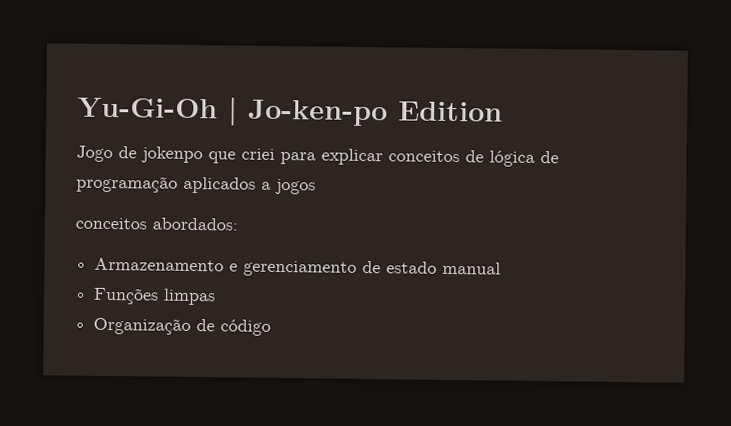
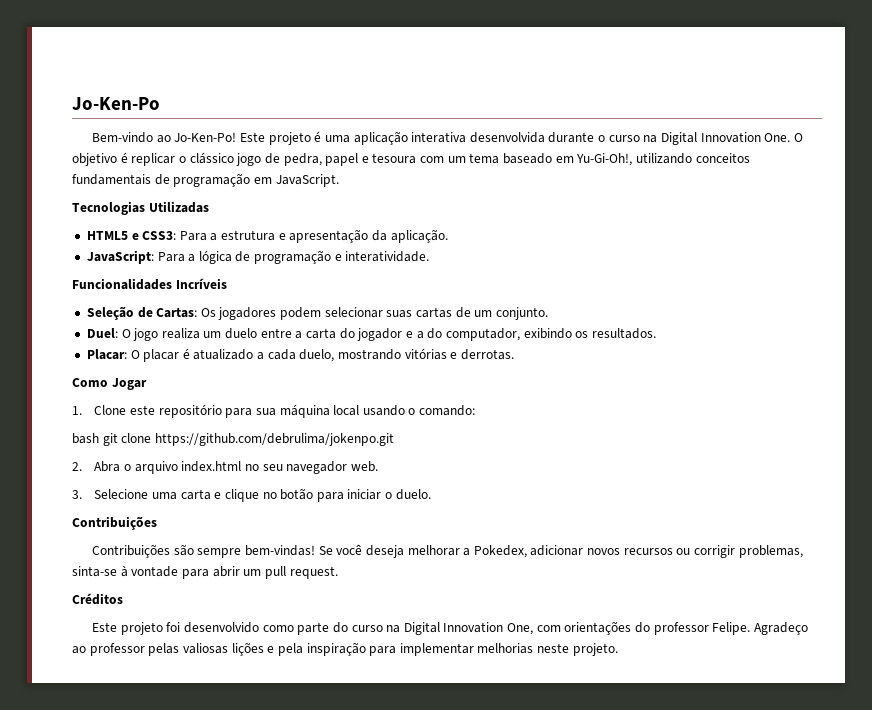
- Yu-Gi-Oh | Jo-ken-po Edition
- Jogo de jokenpo que criei para explicar conceitos de lógica de programação aplicados a jogos
- conceitos abordados:
- Armazenamento e gerenciamento de estado manual
- Funções limpas
- Organização de código
+ Jo-Ken-Po
+ Bem-vindo ao Jo-Ken-Po! Este projeto é uma aplicação interativa desenvolvida durante o curso na Digital Innovation One. O objetivo é replicar o clássico jogo de pedra, papel e tesoura com um tema baseado em Yu-Gi-Oh!, utilizando conceitos fundamentais de programação em JavaScript.
+ Tecnologias Utilizadas
+ HTML5 e CSS3: Para a estrutura e apresentação da aplicação.
+ JavaScript: Para a lógica de programação e interatividade.
+ Funcionalidades Incríveis
+ Seleção de Cartas: Os jogadores podem selecionar suas cartas de um conjunto.
+ Duel: O jogo realiza um duelo entre a carta do jogador e a do computador, exibindo os resultados.
+ Placar: O placar é atualizado a cada duelo, mostrando vitórias e derrotas.
+ Como Jogar
+ 1. Clone este repositório para sua máquina local usando o comando:
+ bash git clone https://github.com/debrulima/jokenpo.git
+ 2. Abra o arquivo index.html no seu navegador web.
+ 3. Selecione uma carta e clique no botão para iniciar o duelo.
+ Contribuições
+ Contribuições são sempre bem-vindas! Se você deseja melhorar a Pokedex, adicionar novos recursos ou corrigir problemas, sinta-se à vontade para abrir um pull request.
+ Créditos
+ Este projeto foi desenvolvido como parte do curso na Digital Innovation One, com orientações do professor Felipe. Agradeço ao professor pelas valiosas lições e pela inspiração para implementar melhorias neste projeto.

